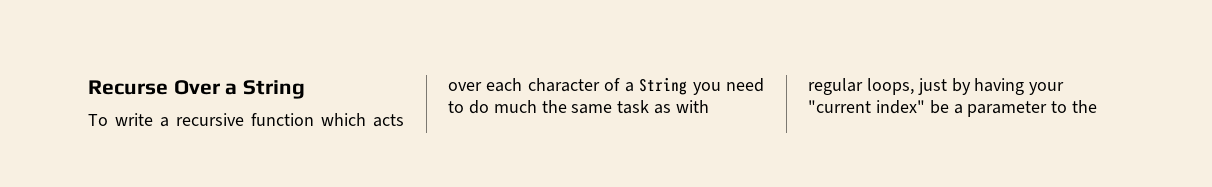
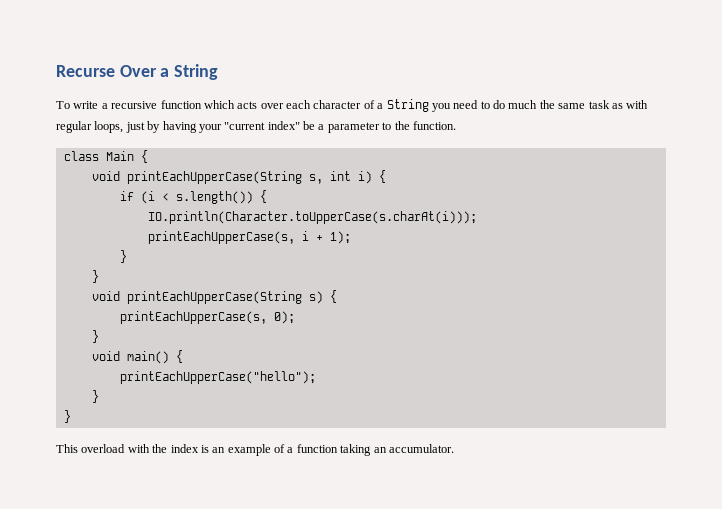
- To write a recursive function which acts over each character of a String you need to do much the same task as with regular loops, just by having your "current index" be a parameter to the
+ To write a recursive function which acts over each character of a String you need to do much the same task as with regular loops, just by having your "current index" be a parameter to the function.
+ class Main {
+ void printEachUpperCase(String s, int i) {
+ if (i < s.length()) {
+ IO.println(Character.toUpperCase(s.charAt(i)));
+ printEachUpperCase(s, i + 1);
+ }
+ }
+ void printEachUpperCase(String s) {
+ printEachUpperCase(s, 0);
+ }
+ void main() {
+ printEachUpperCase("hello");
+ }
+ }
+ This overload with the index is an example of a function taking an accumulator.

